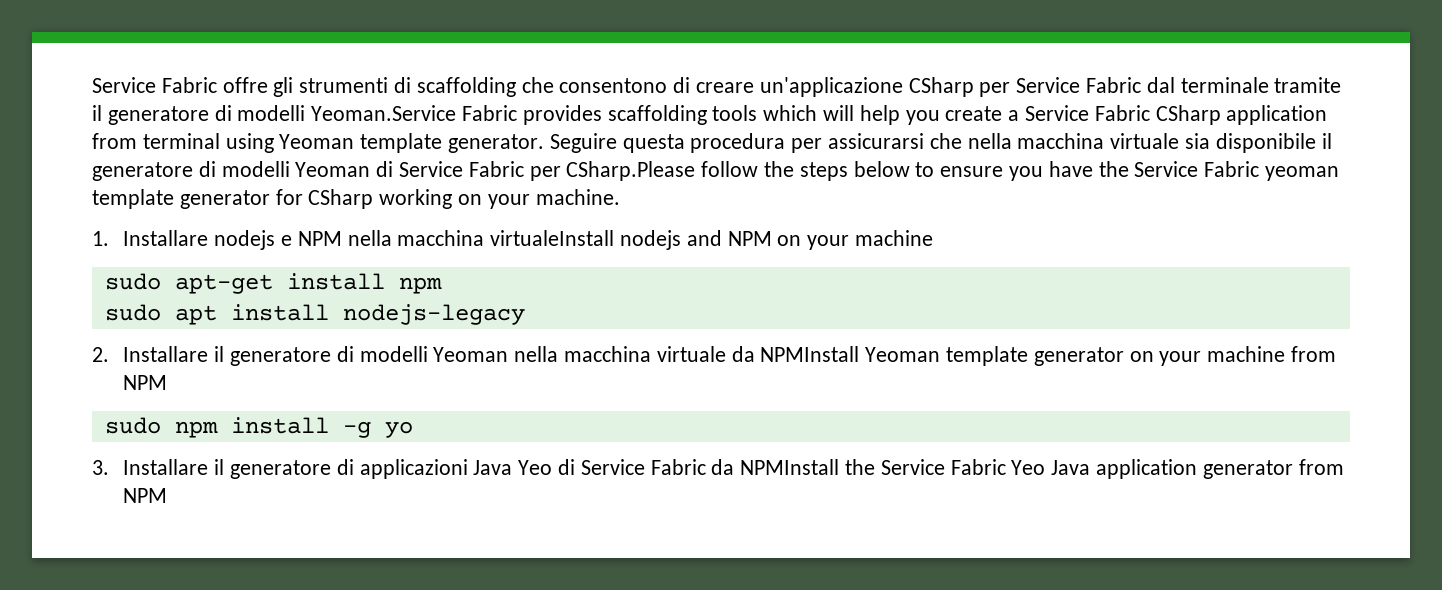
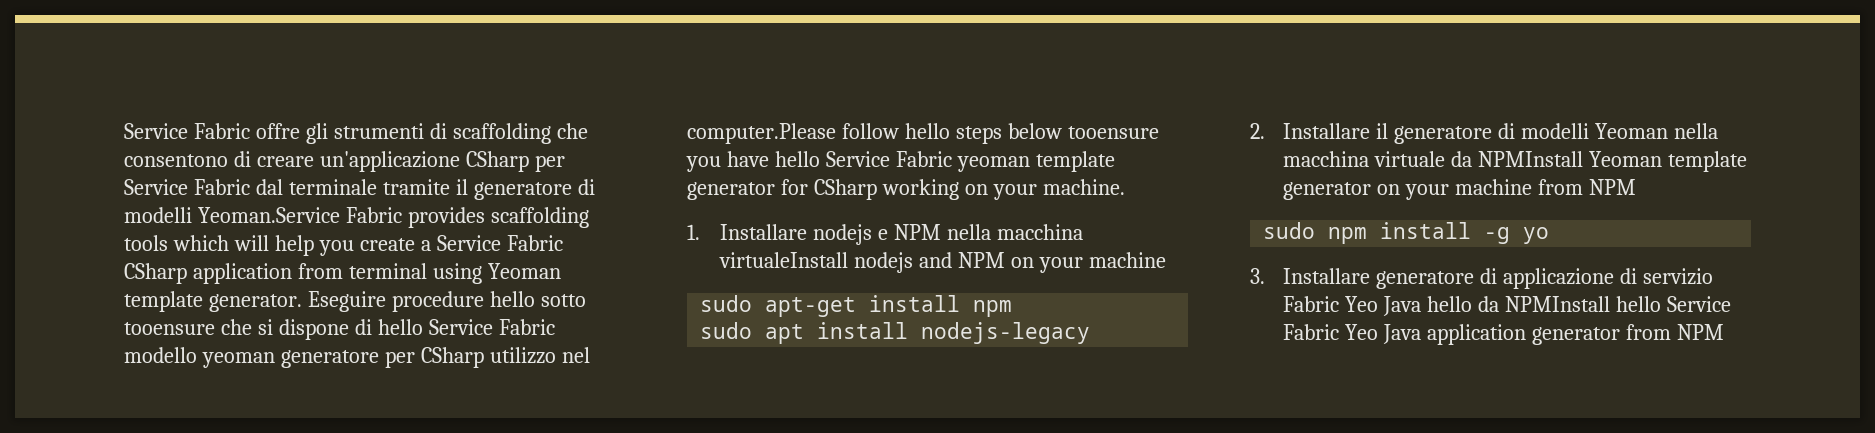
- Seguire questa procedura per assicurarsi che nella macchina virtuale sia disponibile il generatore di modelli Yeoman di Service Fabric per CSharp.Please follow the steps below to ensure you have the Service Fabric yeoman template generator for CSharp working on your machine.
+ Eseguire procedure hello sotto tooensure che si dispone di hello Service Fabric modello yeoman generatore per CSharp utilizzo nel computer.Please follow hello steps below tooensure you have hello Service Fabric yeoman template generator for CSharp working on your machine.
- 3. Installare il generatore di applicazioni Java Yeo di Service Fabric da NPMInstall the Service Fabric Yeo Java application generator from NPM
+ 3. Installare generatore di applicazione di servizio Fabric Yeo Java hello da NPMInstall hello Service Fabric Yeo Java application generator from NPM

